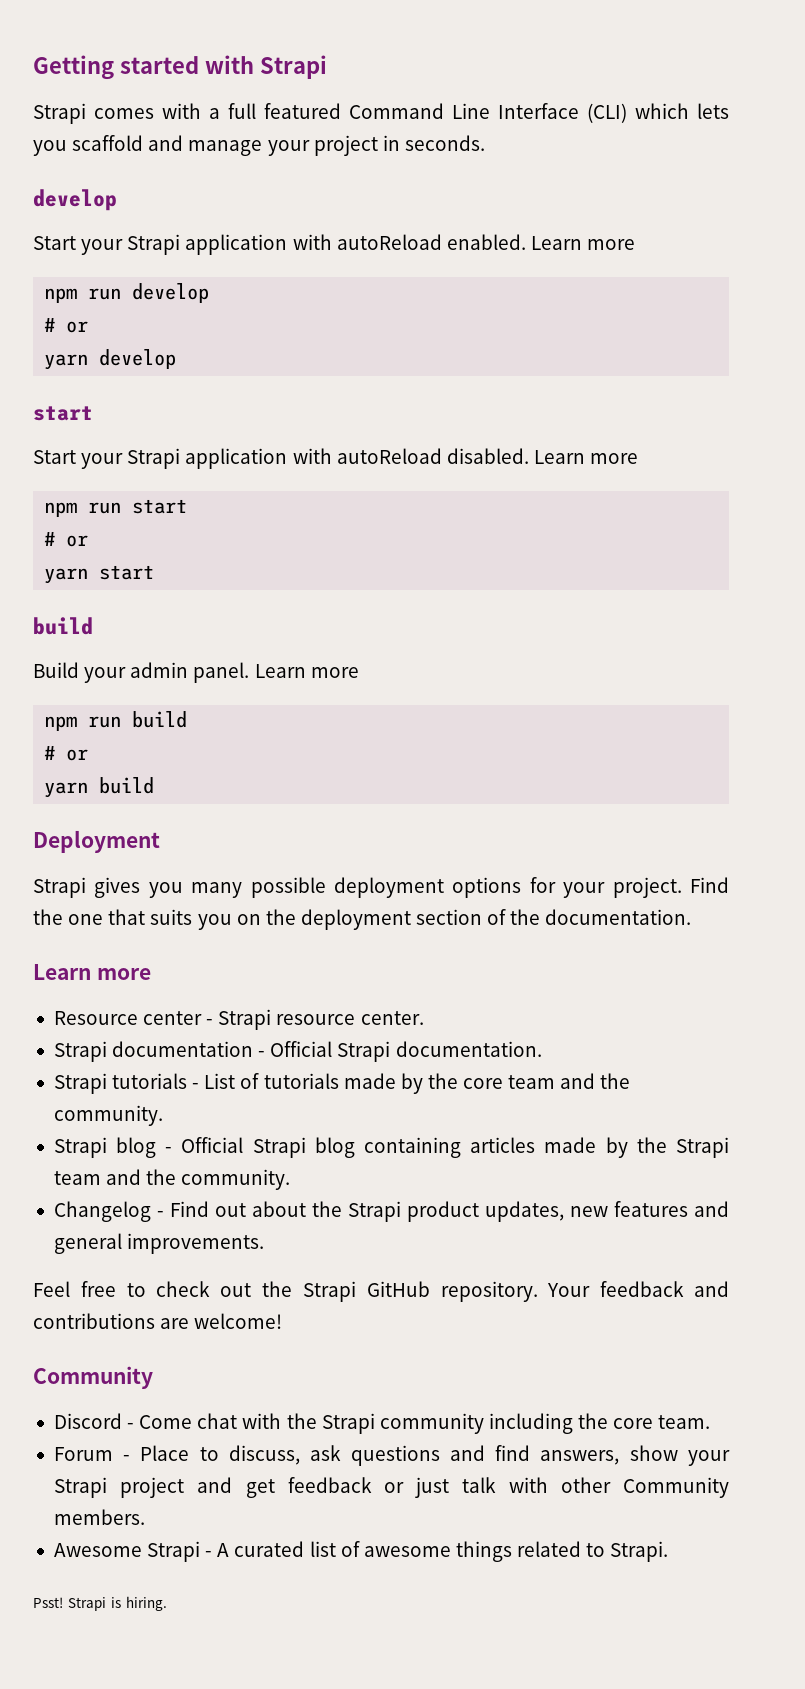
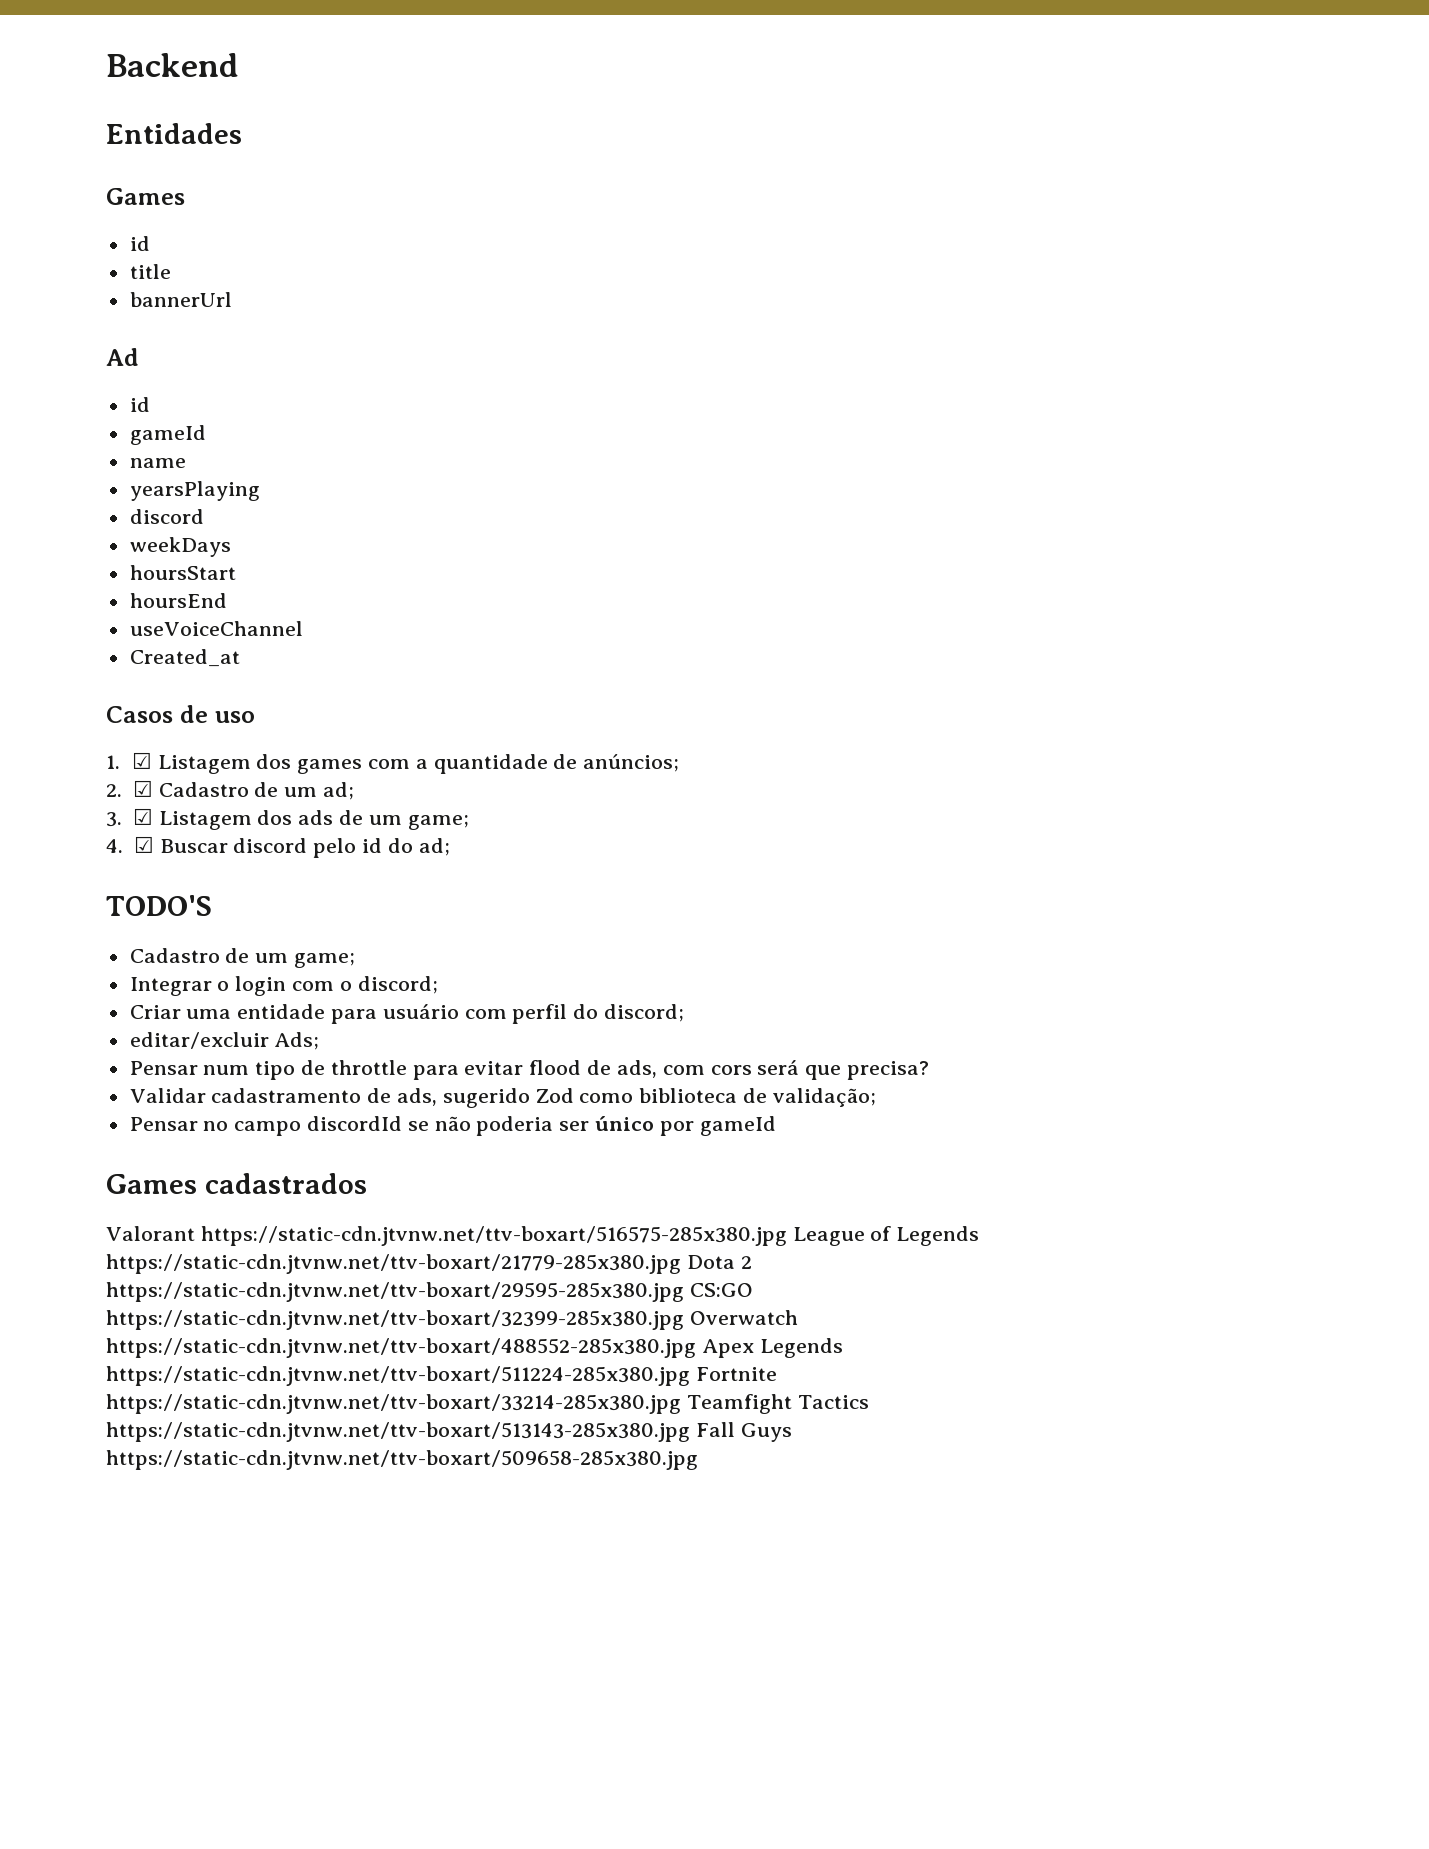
- Getting started with Strapi
- Strapi comes with a full featured Command Line Interface (CLI) which lets you scaffold and manage your project in seconds.
- develop
- Start your Strapi application with autoReload enabled. Learn more
- npm run develop
- # or
- yarn develop
- start
- Start your Strapi application with autoReload disabled. Learn more
- npm run start
- # or
- yarn start
- build
- Build your admin panel. Learn more
- npm run build
- # or
- yarn build
- Deployment
- Strapi gives you many possible deployment options for your project. Find the one that suits you on the deployment section of the documentation.
- Learn more
- Resource center - Strapi resource center.
- Strapi documentation - Official Strapi documentation.
- Strapi tutorials - List of tutorials made by the core team and the community.
- Strapi blog - Official Strapi blog containing articles made by the Strapi team and the community.
- Changelog - Find out about the Strapi product updates, new features and general improvements.
- Feel free to check out the Strapi GitHub repository. Your feedback and contributions are welcome!
- Community
- Discord - Come chat with the Strapi community including the core team.
- Forum - Place to discuss, ask questions and find answers, show your Strapi project and get feedback or just talk with other Community members.
- Awesome Strapi - A curated list of awesome things related to Strapi.
- Psst! Strapi is hiring.
+ Backend
+ Entidades
+ Games
+ id
+ title
+ bannerUrl
+ Ad
+ id
+ gameId
+ name
+ yearsPlaying
+ discord
+ weekDays
+ hoursStart
+ hoursEnd
+ useVoiceChannel
+ Created_at
+ Casos de uso
+ 1. ☑ Listagem dos games com a quantidade de anúncios;
+ 2. ☑ Cadastro de um ad;
+ 3. ☑ Listagem dos ads de um game;
+ 4. ☑ Buscar discord pelo id do ad;
+ TODO'S
+ Cadastro de um game;
+ Integrar o login com o discord;
+ Criar uma entidade para usuário com perfil do discord;
+ editar/excluir Ads;
+ Pensar num tipo de throttle para evitar flood de ads, com cors será que precisa?
+ Validar cadastramento de ads, sugerido Zod como biblioteca de validação;
+ Pensar no campo discordId se não poderia ser único por gameId
+ Games cadastrados
+ Valorant https://static-cdn.jtvnw.net/ttv-boxart/516575-285x380.jpg League of Legends https://static-cdn.jtvnw.net/ttv-boxart/21779-285x380.jpg Dota 2 https://static-cdn.jtvnw.net/ttv-boxart/29595-285x380.jpg CS:GO https://static-cdn.jtvnw.net/ttv-boxart/32399-285x380.jpg Overwatch https://static-cdn.jtvnw.net/ttv-boxart/488552-285x380.jpg Apex Legends https://static-cdn.jtvnw.net/ttv-boxart/511224-285x380.jpg Fortnite https://static-cdn.jtvnw.net/ttv-boxart/33214-285x380.jpg Teamfight Tactics https://static-cdn.jtvnw.net/ttv-boxart/513143-285x380.jpg Fall Guys https://static-cdn.jtvnw.net/ttv-boxart/509658-285x380.jpg

